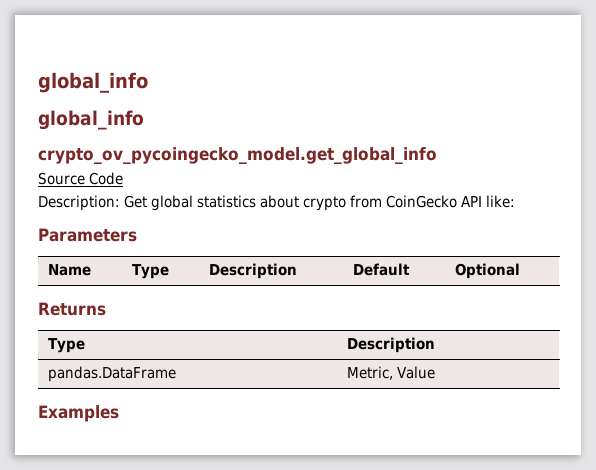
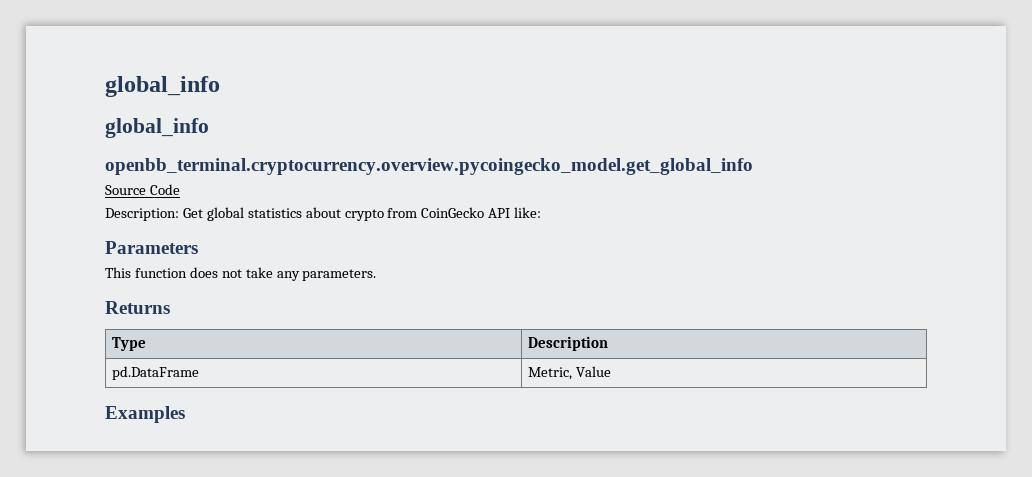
- crypto_ov_pycoingecko_model.get_global_info
+ openbb_terminal.cryptocurrency.overview.pycoingecko_model.get_global_info
- Name | Type | Description | Default | Optional
+ This function does not take any parameters.
- pandas.DataFrame | Metric, Value
+ pd.DataFrame | Metric, Value

